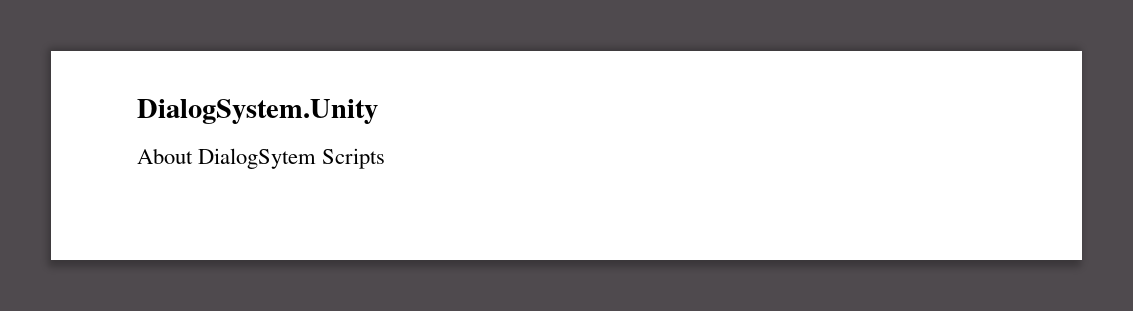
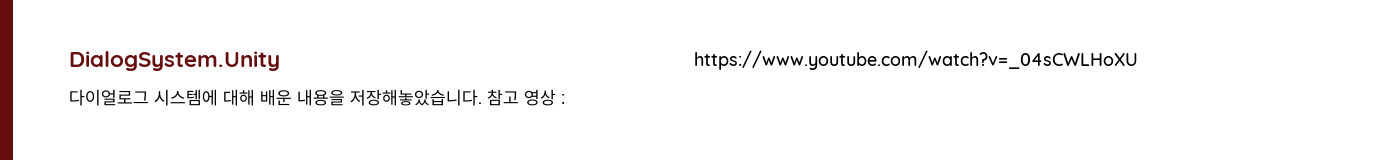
- About DialogSytem Scripts
+ 다이얼로그 시스템에 대해 배운 내용을 저장해놓았습니다. 참고 영상 : https://www.youtube.com/watch?v=_04sCWLHoXU

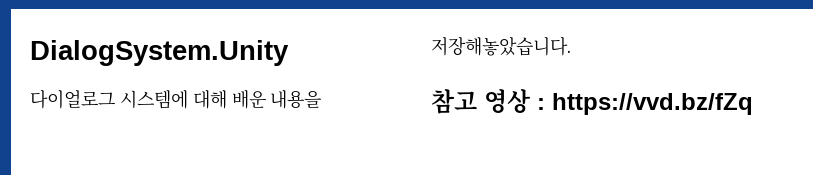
- 다이얼로그 시스템에 대해 배운 내용을 저장해놓았습니다. 참고 영상 : https://www.youtube.com/watch?v=_04sCWLHoXU
+ 다이얼로그 시스템에 대해 배운 내용을 저장해놓았습니다.
+ 참고 영상 : https://vvd.bz/fZq

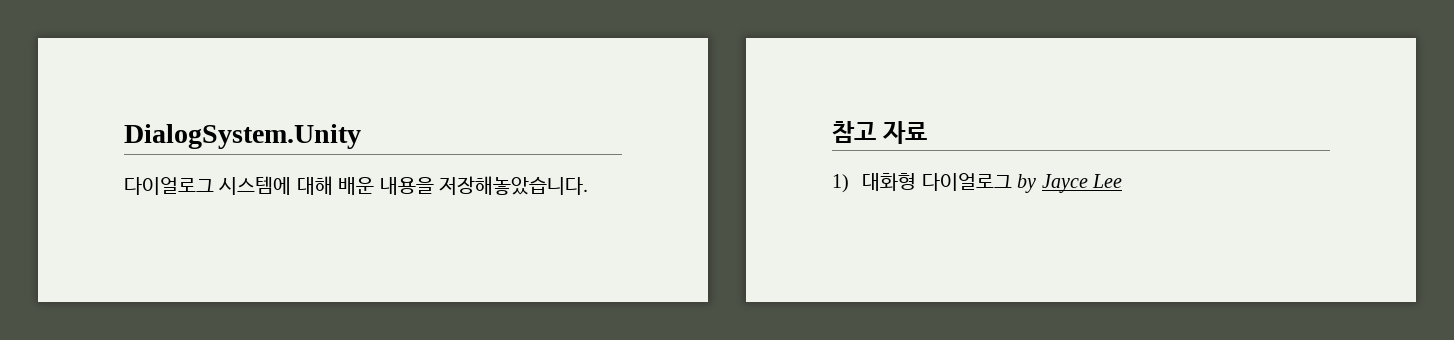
- 참고 영상 : https://vvd.bz/fZq
+ 참고 자료
+ 1) 대화형 다이얼로그 by Jayce Lee

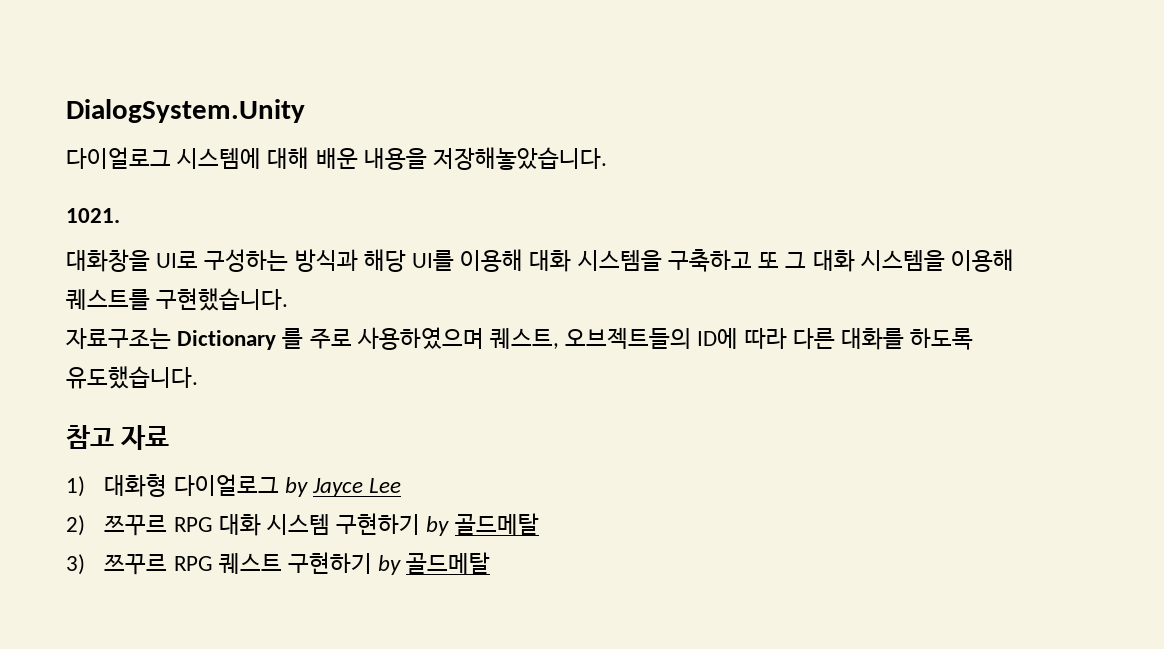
+ 1021.
+ 대화창을 UI로 구성하는 방식과 해당 UI를 이용해 대화 시스템을 구축하고 또 그 대화 시스템을 이용해 퀘스트를 구현했습니다.
+ 자료구조는 Dictionary 를 주로 사용하였으며 퀘스트, 오브젝트들의 ID에 따라 다른 대화를 하도록 유도했습니다.
+ 2) 쯔꾸르 RPG 대화 시스템 구현하기 by 골드메탈
+ 3) 쯔꾸르 RPG 퀘스트 구현하기 by 골드메탈

